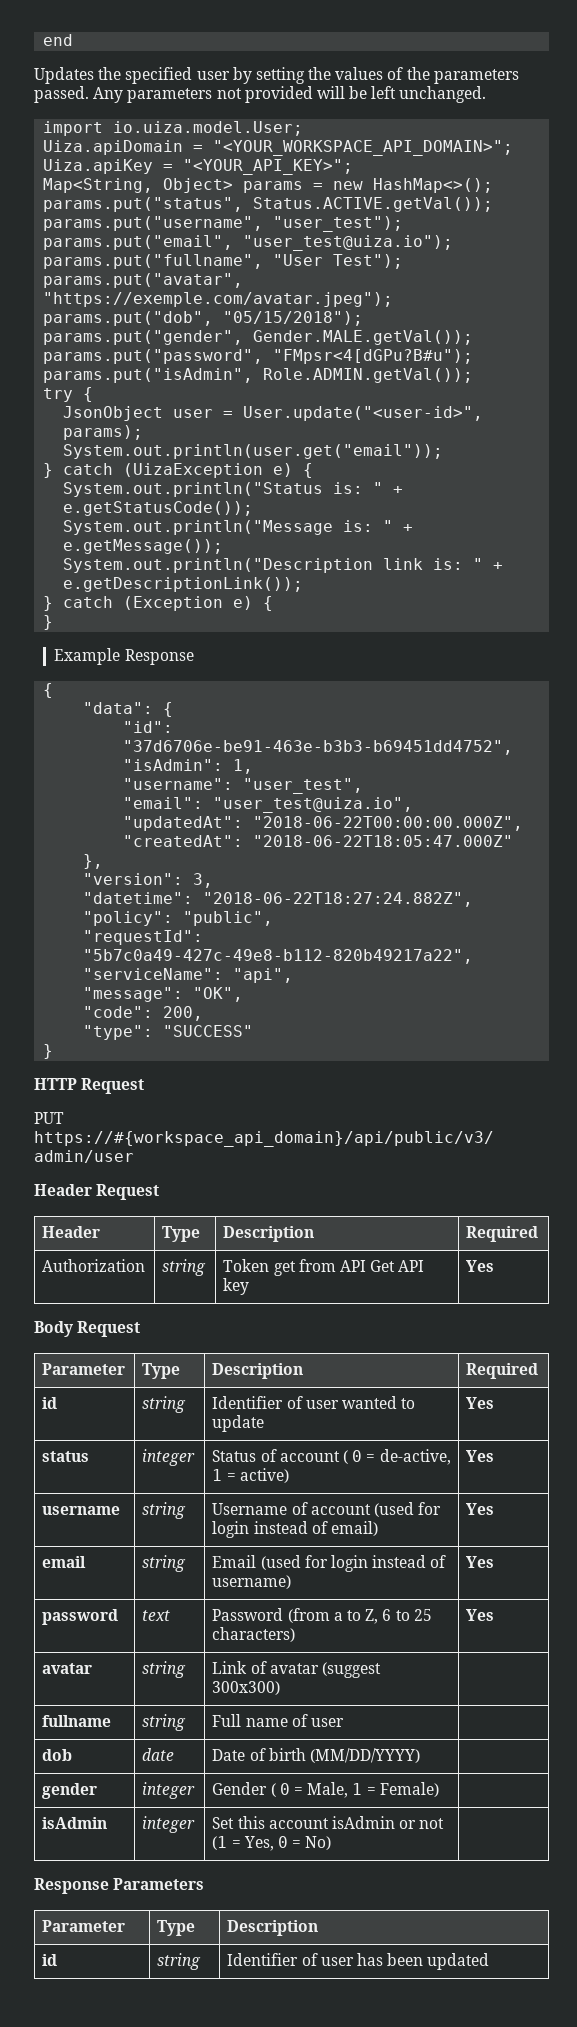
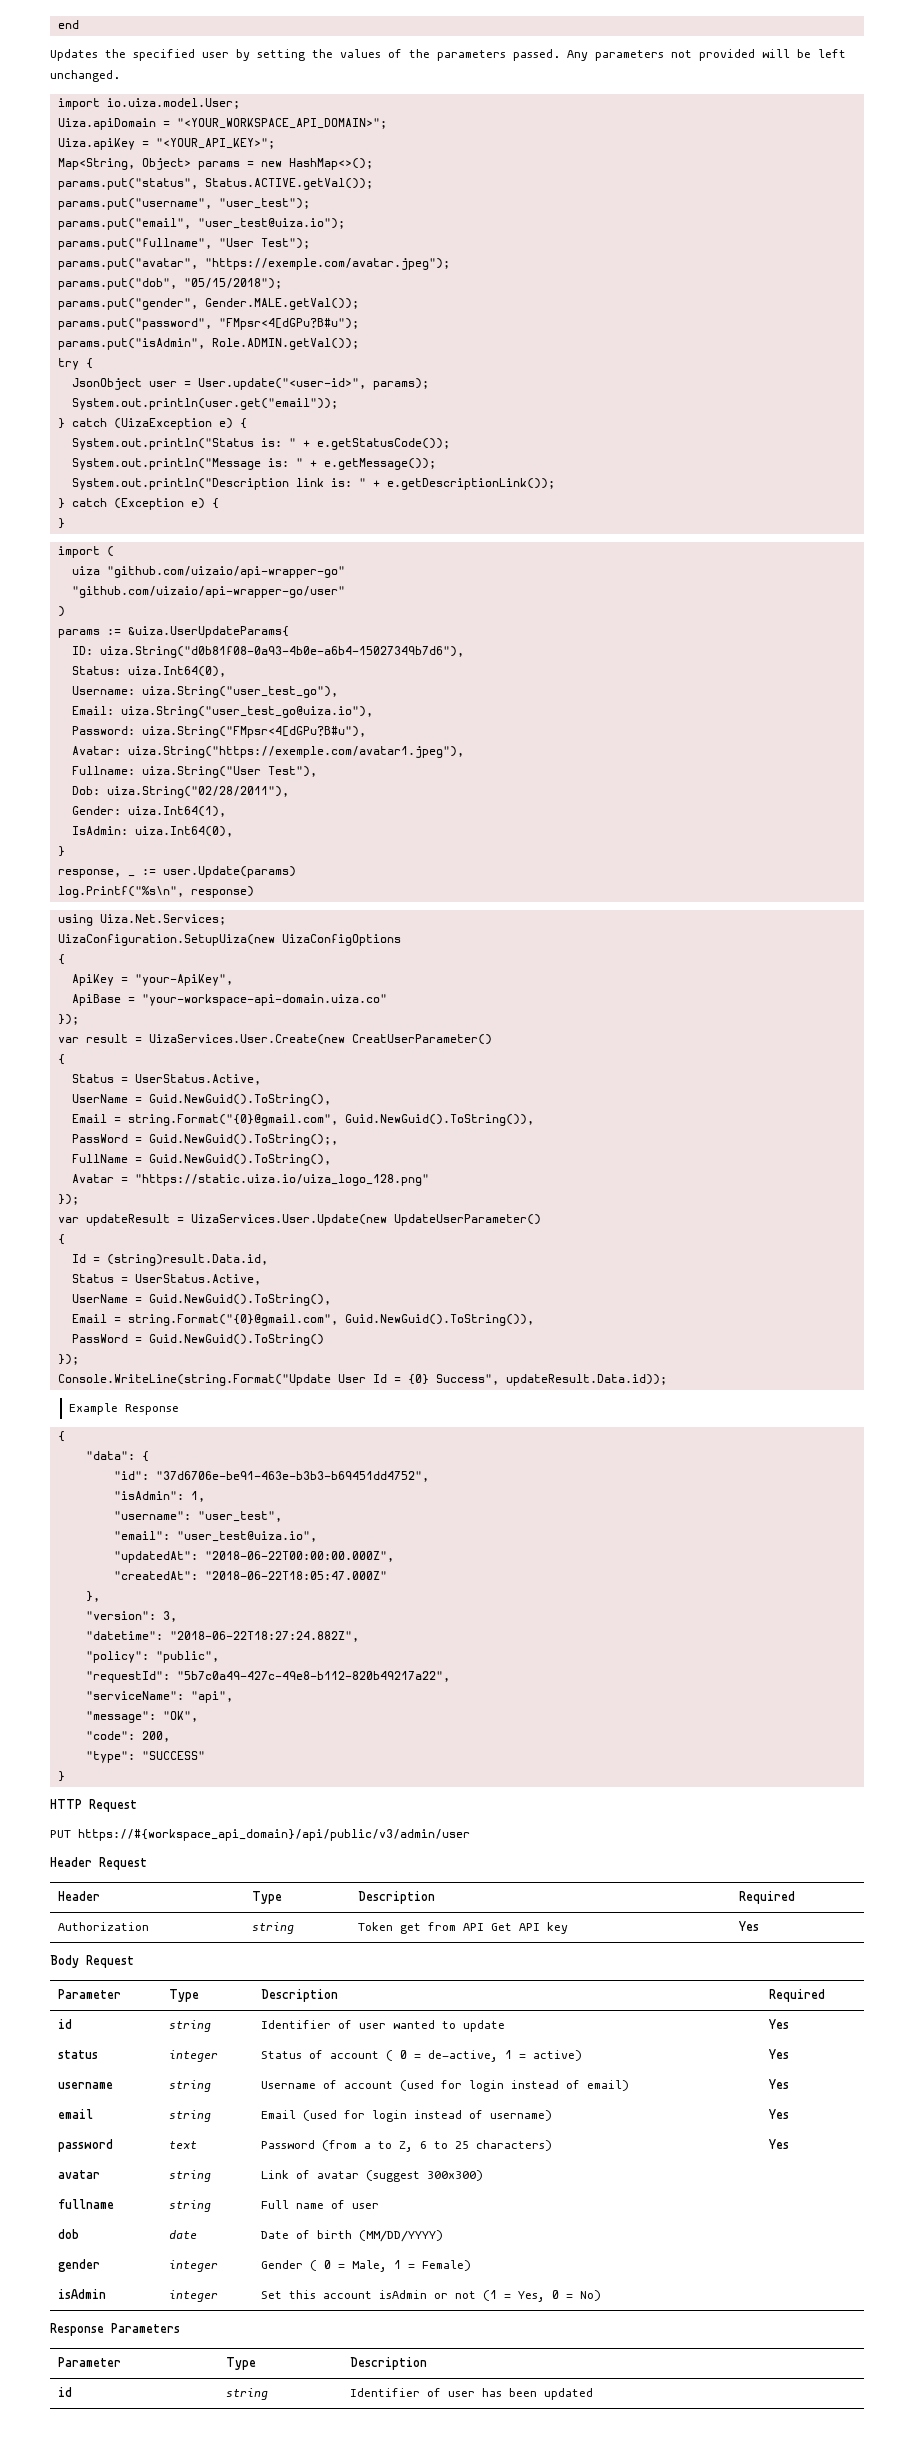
+ import (
+ uiza "github.com/uizaio/api-wrapper-go"
+ "github.com/uizaio/api-wrapper-go/user"
+ )
+ params := &uiza.UserUpdateParams{
+ ID: uiza.String("d0b81f08-0a93-4b0e-a6b4-15027349b7d6"),
+ Status: uiza.Int64(0),
+ Username: uiza.String("user_test_go"),
+ Email: uiza.String("user_test_go@uiza.io"),
+ Password: uiza.String("FMpsr<4[dGPu?B#u"),
+ Avatar: uiza.String("https://exemple.com/avatar1.jpeg"),
+ Fullname: uiza.String("User Test"),
+ Dob: uiza.String("02/28/2011"),
+ Gender: uiza.Int64(1),
+ IsAdmin: uiza.Int64(0),
+ }
+ response, _ := user.Update(params)
+ log.Printf("%s\n", response)
+ using Uiza.Net.Services;
+ UizaConfiguration.SetupUiza(new UizaConfigOptions
+ {
+ ApiKey = "your-ApiKey",
+ ApiBase = "your-workspace-api-domain.uiza.co"
+ });
+ var result = UizaServices.User.Create(new CreatUserParameter()
+ {
+ Status = UserStatus.Active,
+ UserName = Guid.NewGuid().ToString(),
+ Email = string.Format("{0}@gmail.com", Guid.NewGuid().ToString()),
+ PassWord = Guid.NewGuid().ToString();,
+ FullName = Guid.NewGuid().ToString(),
+ Avatar = "https://static.uiza.io/uiza_logo_128.png"
+ });
+ var updateResult = UizaServices.User.Update(new UpdateUserParameter()
+ {
+ Id = (string)result.Data.id,
+ Status = UserStatus.Active,
+ UserName = Guid.NewGuid().ToString(),
+ Email = string.Format("{0}@gmail.com", Guid.NewGuid().ToString()),
+ PassWord = Guid.NewGuid().ToString()
+ });
+ Console.WriteLine(string.Format("Update User Id = {0} Success", updateResult.Data.id));

